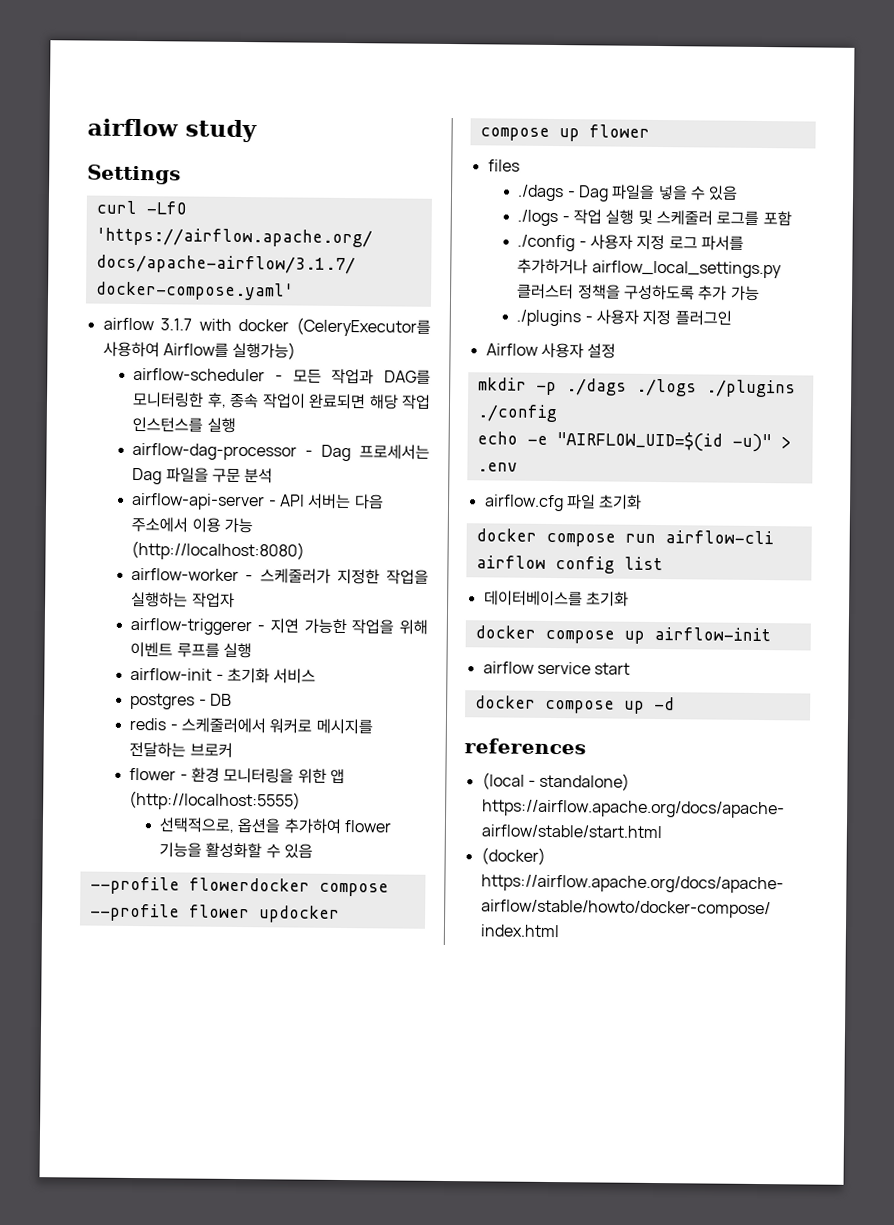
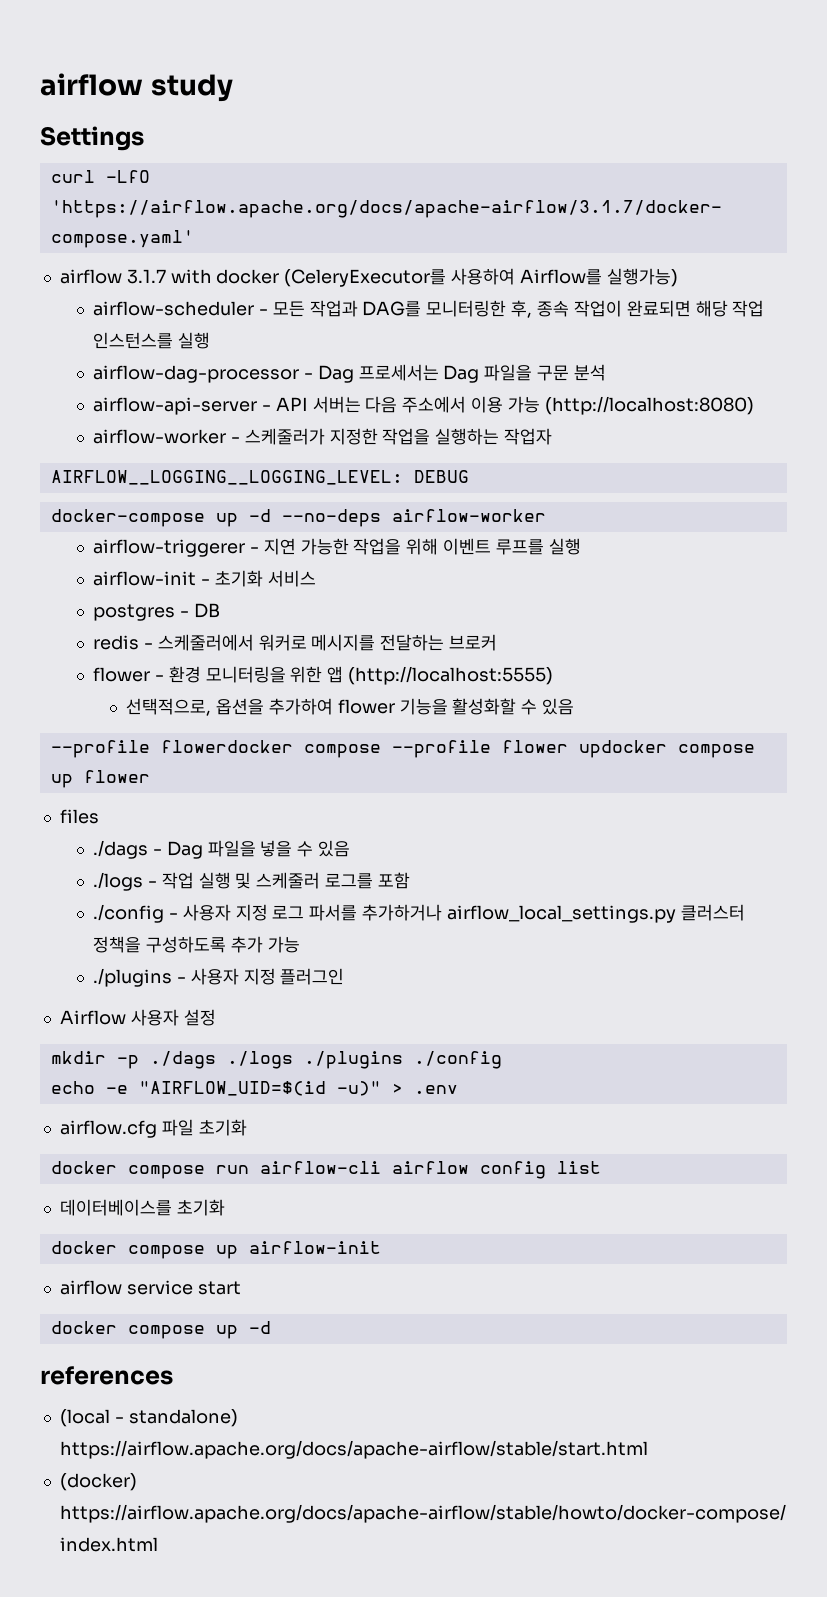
+ AIRFLOW__LOGGING__LOGGING_LEVEL: DEBUG
+ docker-compose up -d --no-deps airflow-worker

